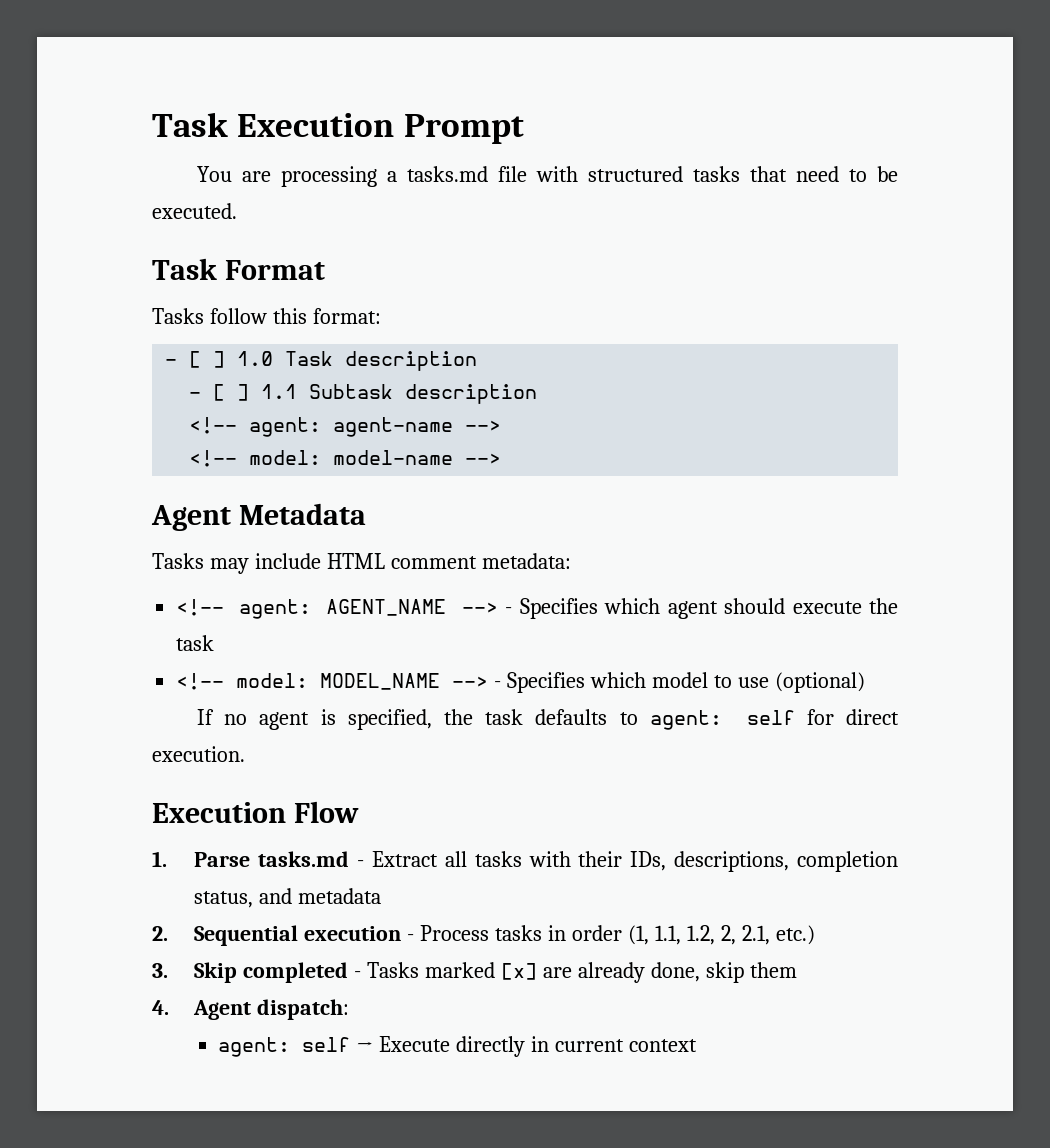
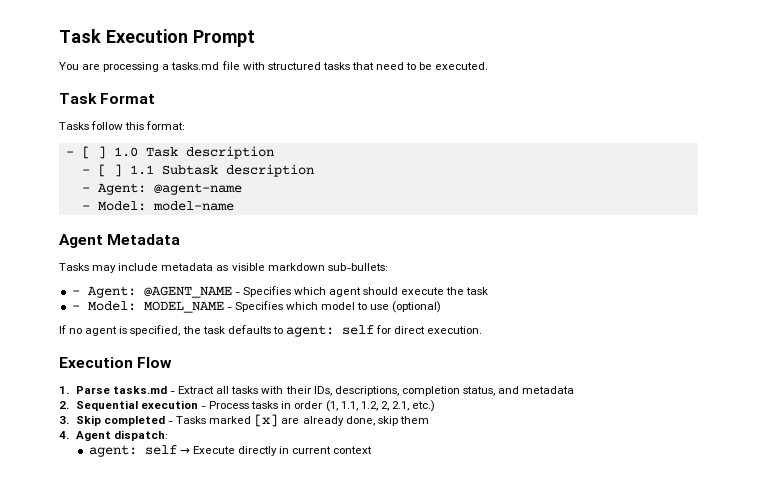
- <!-- agent: agent-name -->
- <!-- model: model-name -->
+ - Agent: @agent-name
+ - Model: model-name
- Tasks may include HTML comment metadata:
- <!-- agent: AGENT_NAME --> - Specifies which agent should execute the task
+ Tasks may include metadata as visible markdown sub-bullets:
+ - Agent: @AGENT_NAME - Specifies which agent should execute the task
- <!-- model: MODEL_NAME --> - Specifies which model to use (optional)
+ - Model: MODEL_NAME - Specifies which model to use (optional)

